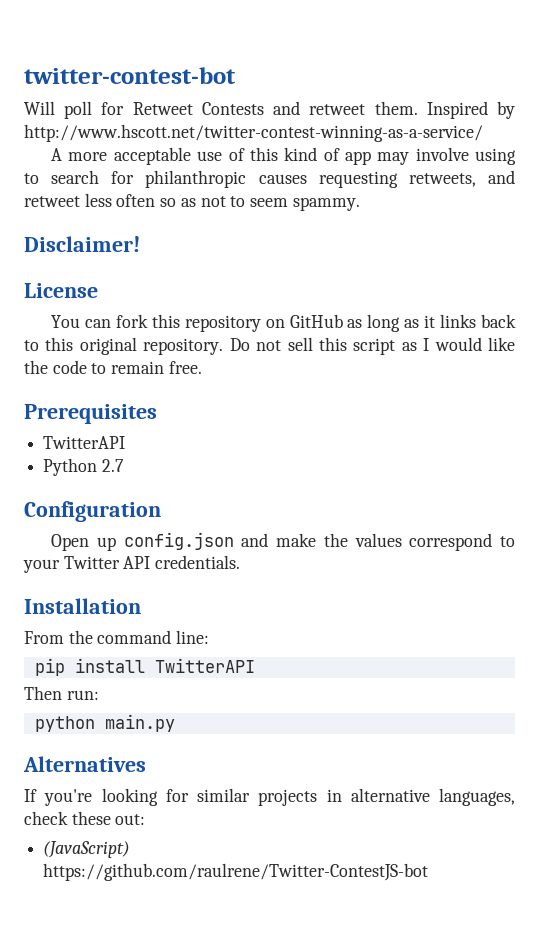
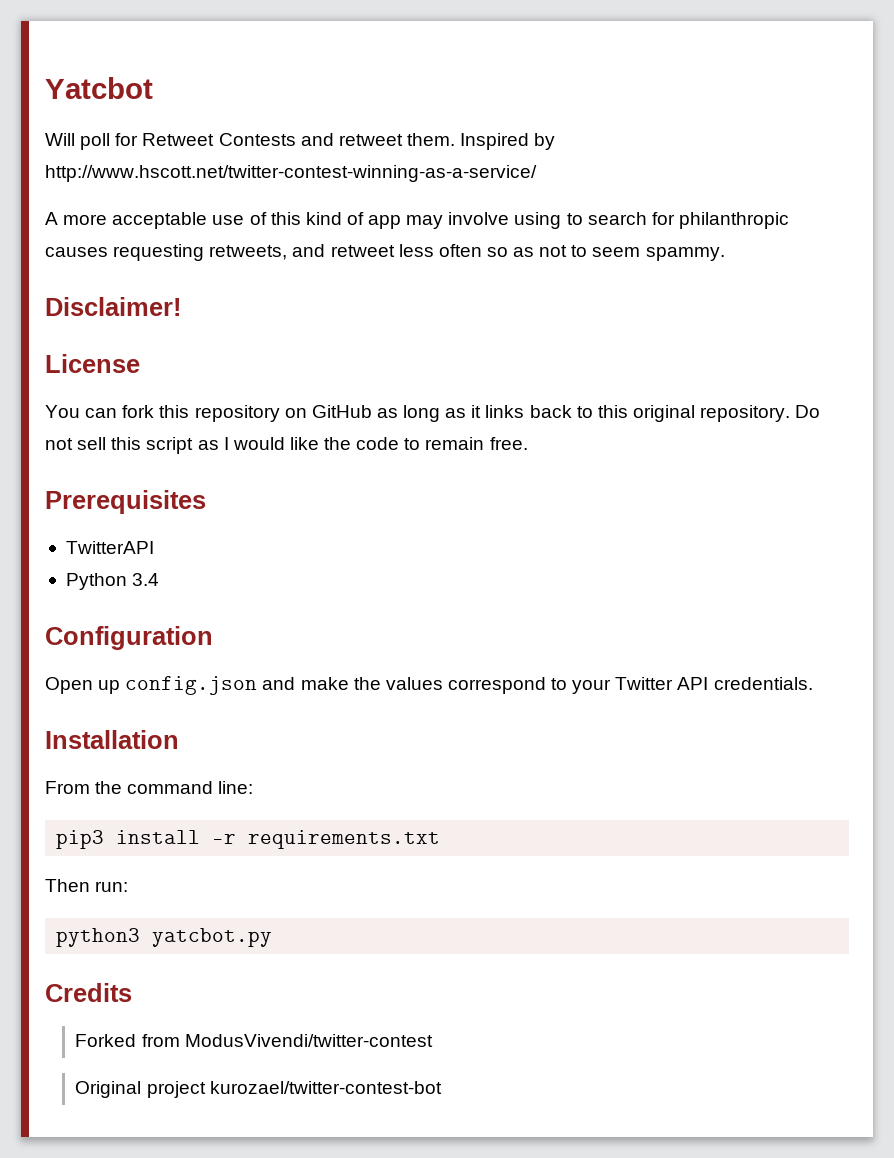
- twitter-contest-bot
+ Yatcbot
- Python 2.7
+ Python 3.4
- pip install TwitterAPI
+ pip3 install -r requirements.txt
  Then run:
- python main.py
- Alternatives
- If you're looking for similar projects in alternative languages, check these out:
- (JavaScript) https://github.com/raulrene/Twitter-ContestJS-bot
+ python3 yatcbot.py
+ Credits
+ Forked from ModusVivendi/twitter-contest
+ Original project kurozael/twitter-contest-bot

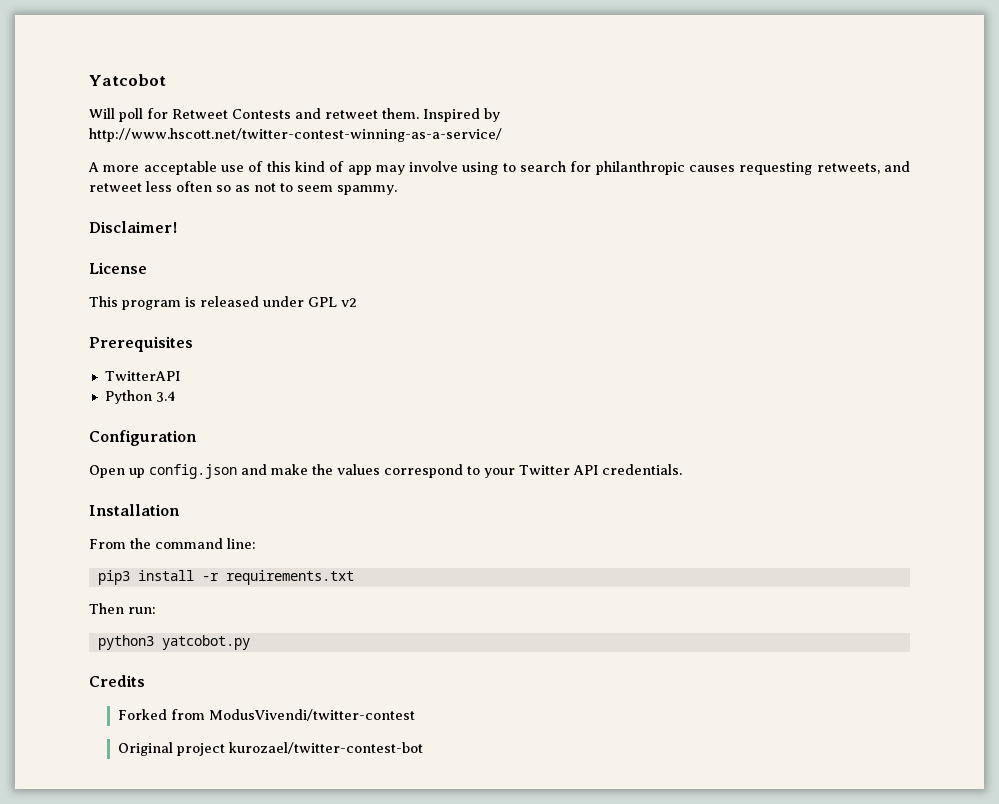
- Yatcbot
+ Yatcobot
- You can fork this repository on GitHub as long as it links back to this original repository. Do not sell this script as I would like the code to remain free.
+ This program is released under GPL v2
- python3 yatcbot.py
+ python3 yatcobot.py

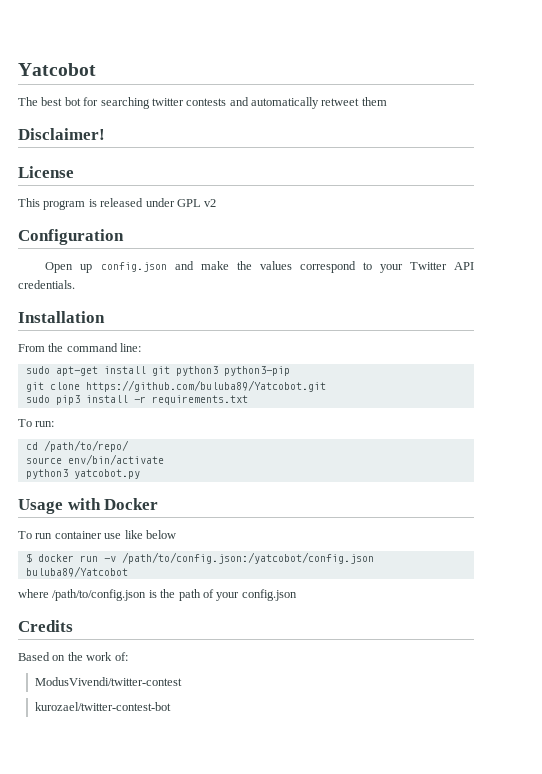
- Will poll for Retweet Contests and retweet them. Inspired by http://www.hscott.net/twitter-contest-winning-as-a-service/
- A more acceptable use of this kind of app may involve using to search for philanthropic causes requesting retweets, and retweet less often so as not to seem spammy.
+ The best bot for searching twitter contests and automatically retweet them
- Prerequisites
- TwitterAPI
- Python 3.4
- pip3 install -r requirements.txt
+ sudo apt-get install git python3 python3-pip
+ git clone https://github.com/buluba89/Yatcobot.git
+ sudo pip3 install -r requirements.txt
- Then run:
+ To run:
+ cd /path/to/repo/
+ source env/bin/activate
  python3 yatcobot.py
+ Usage with Docker
+ To run container use like below
+ $ docker run -v /path/to/config.json:/yatcobot/config.json buluba89/Yatcobot
+ where /path/to/config.json is the path of your config.json
  Credits
- Forked from ModusVivendi/twitter-contest
+ Based on the work of:
+ ModusVivendi/twitter-contest
- Original project kurozael/twitter-contest-bot
+ kurozael/twitter-contest-bot

